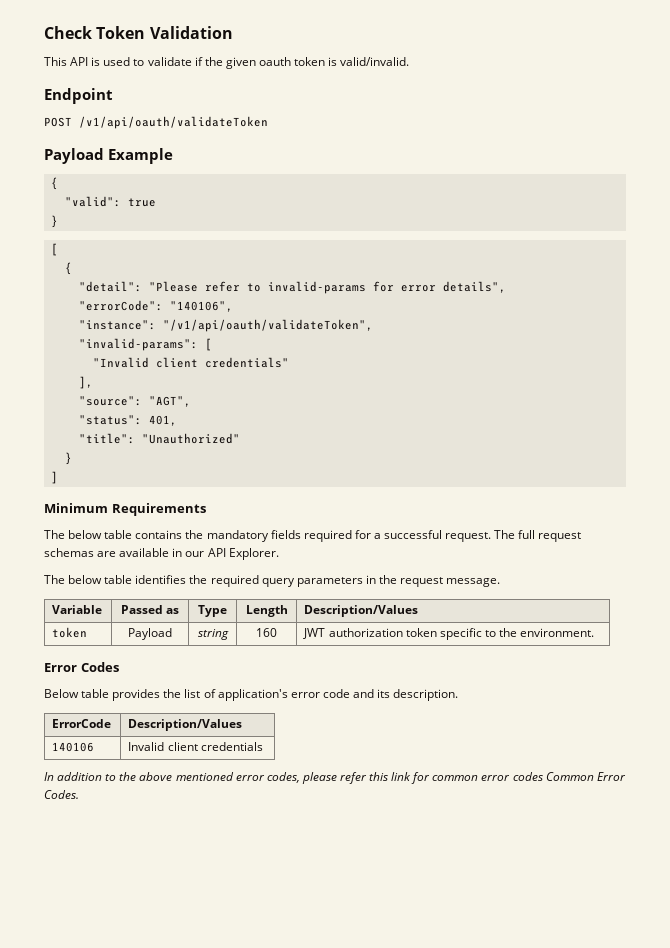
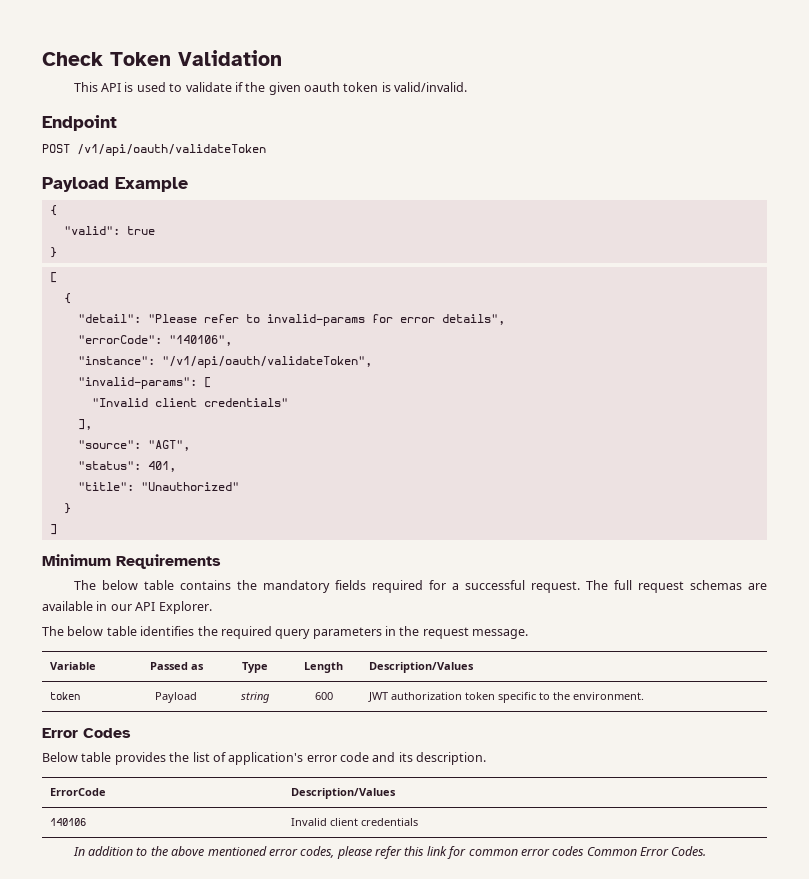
- token | Payload | string | 160 | JWT authorization token specific to the environment.
+ token | Payload | string | 600 | JWT authorization token specific to the environment.

